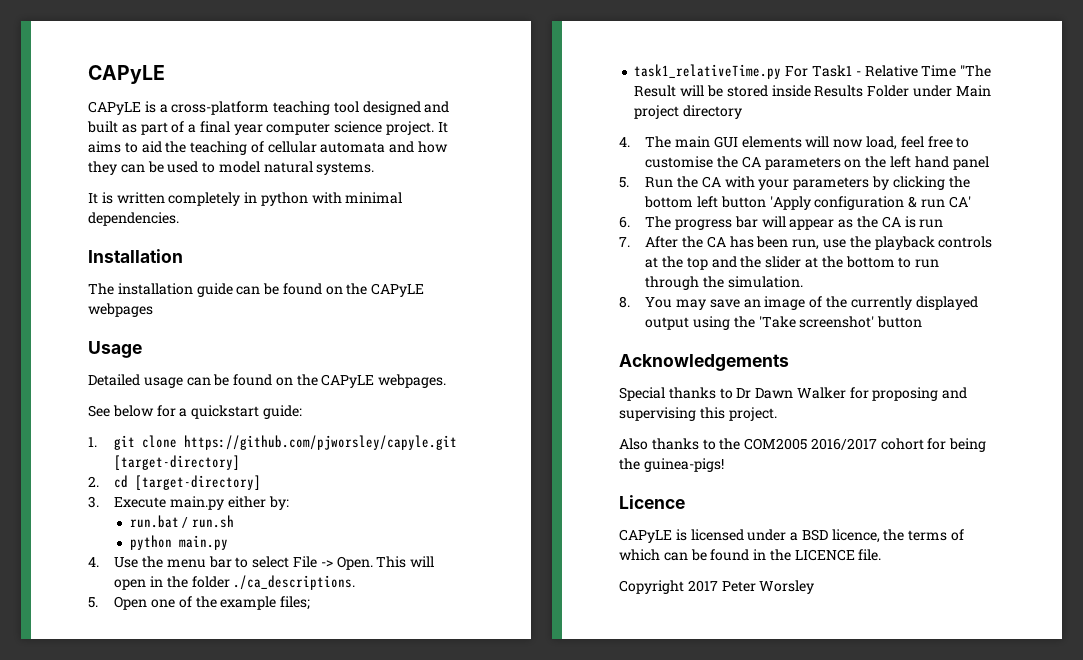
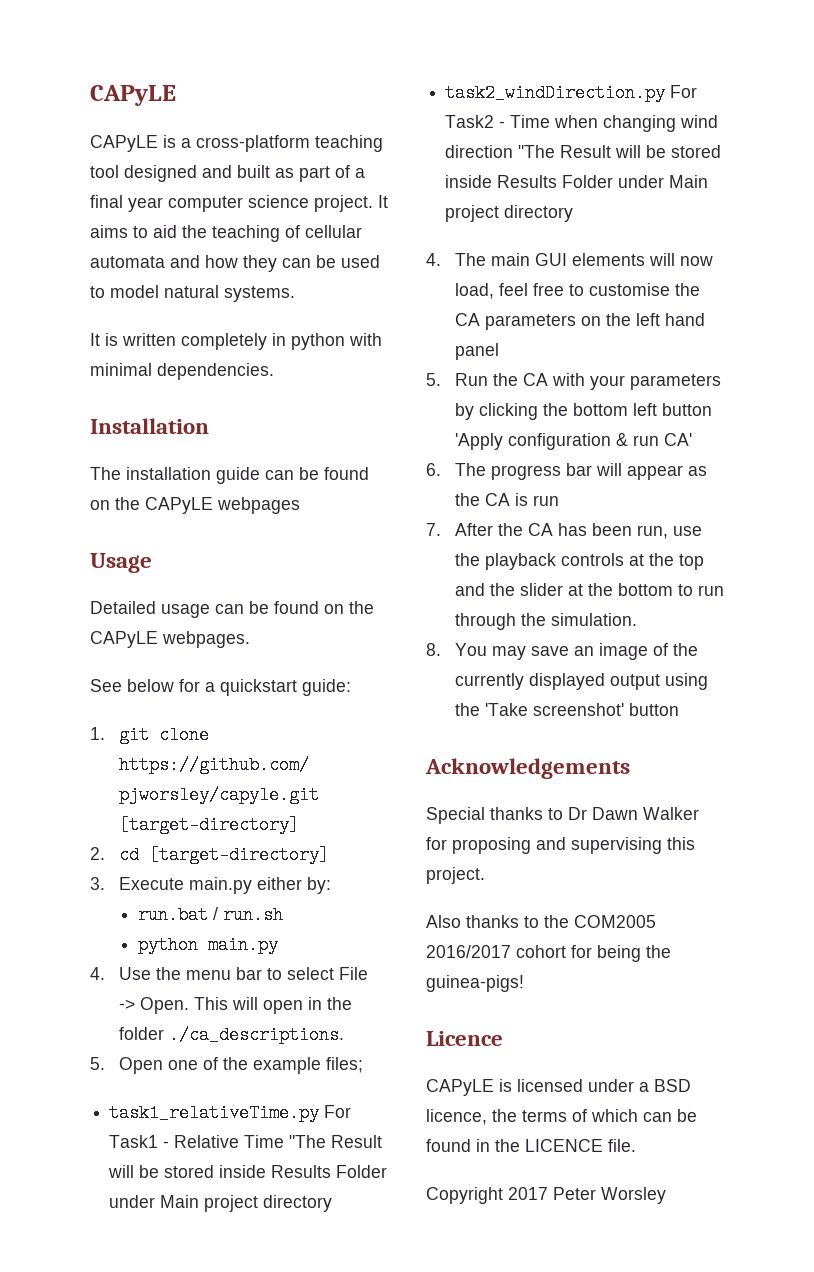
+ task2_windDirection.py For Task2 - Time when changing wind direction "The Result will be stored inside Results Folder under Main project directory

